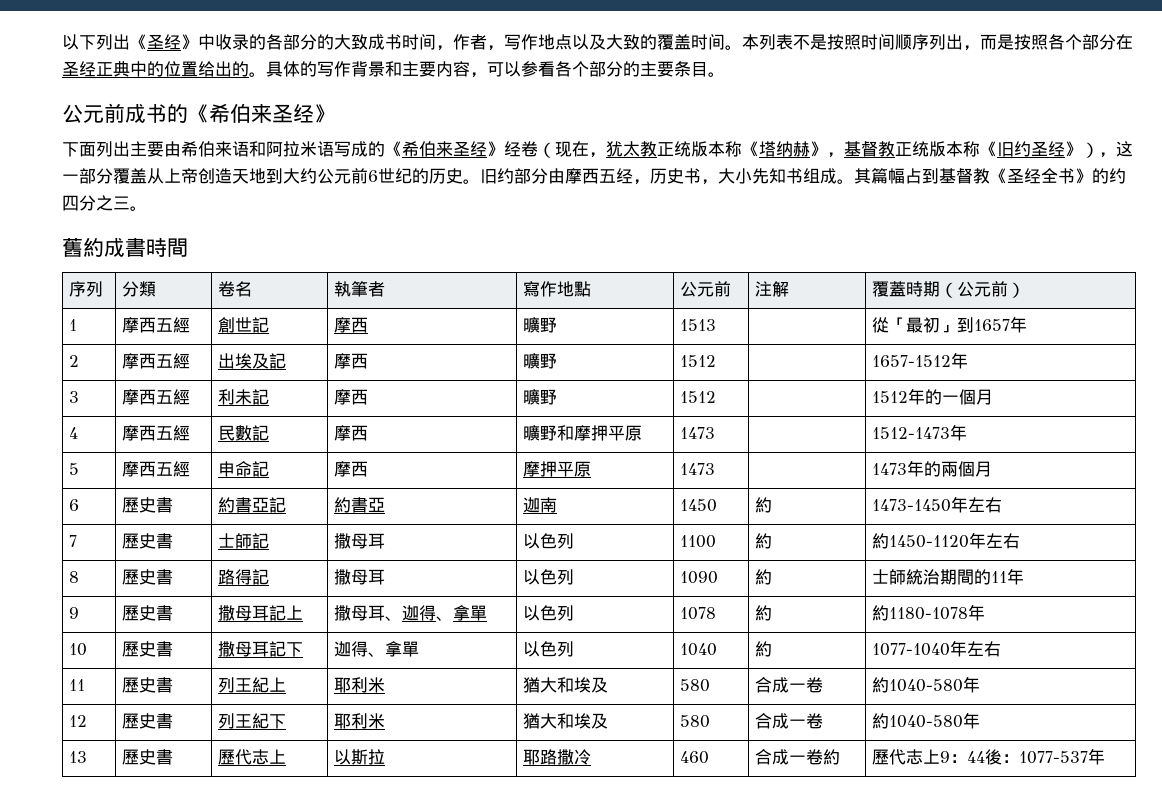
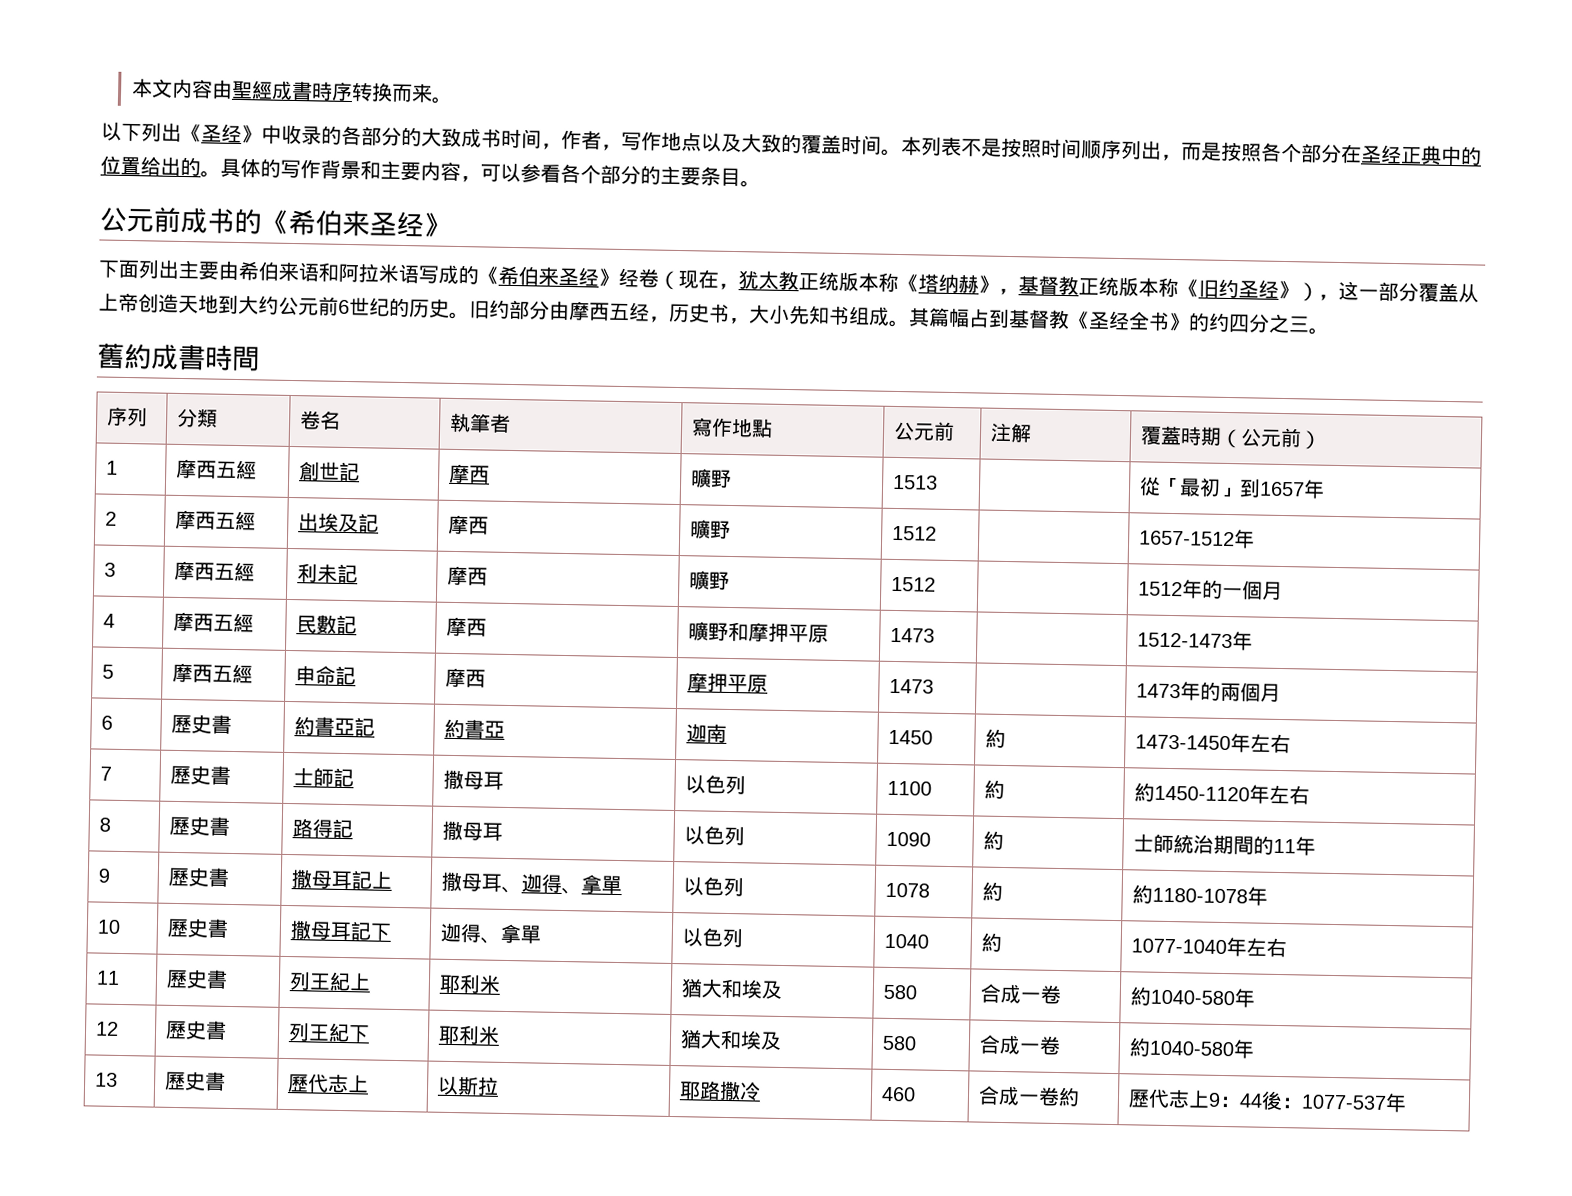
+ 本文内容由聖經成書時序转换而来。

